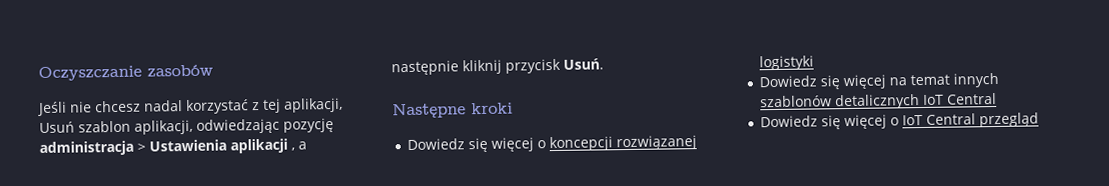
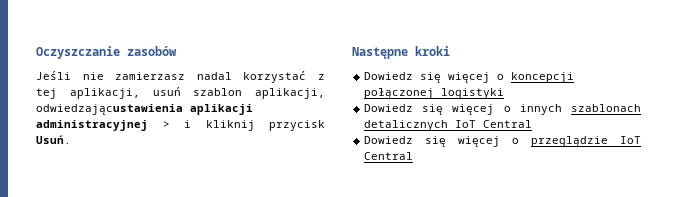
- Jeśli nie chcesz nadal korzystać z tej aplikacji, Usuń szablon aplikacji, odwiedzając pozycję administracja > Ustawienia aplikacji , a następnie kliknij przycisk Usuń.
+ Jeśli nie zamierzasz nadal korzystać z tej aplikacji, usuń szablon aplikacji, odwiedzającustawienia aplikacji administracyjnej > i kliknij przycisk Usuń.
- Dowiedz się więcej o koncepcji rozwiązanej logistyki
+ Dowiedz się więcej o koncepcji połączonej logistyki
- Dowiedz się więcej na temat innych szablonów detalicznych IoT Central
+ Dowiedz się więcej o innych szablonach detalicznych IoT Central
- Dowiedz się więcej o IoT Central przegląd
+ Dowiedz się więcej o przeglądzie IoT Central

